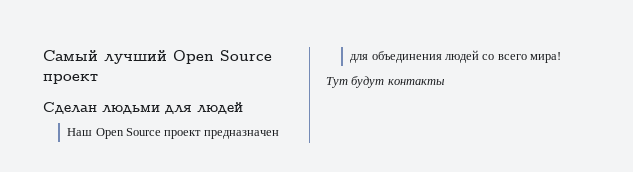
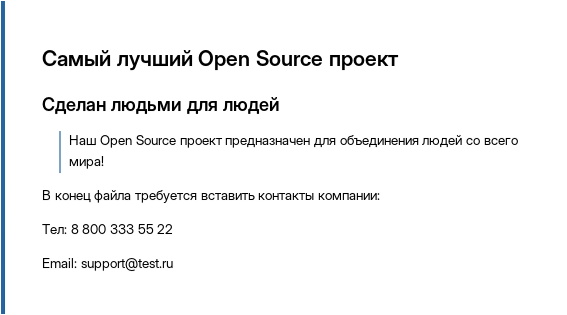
- Тут будут контакты
+ В конец файла требуется вставить контакты компании:
+ Тел: 8 800 333 55 22
+ Email: support@test.ru

